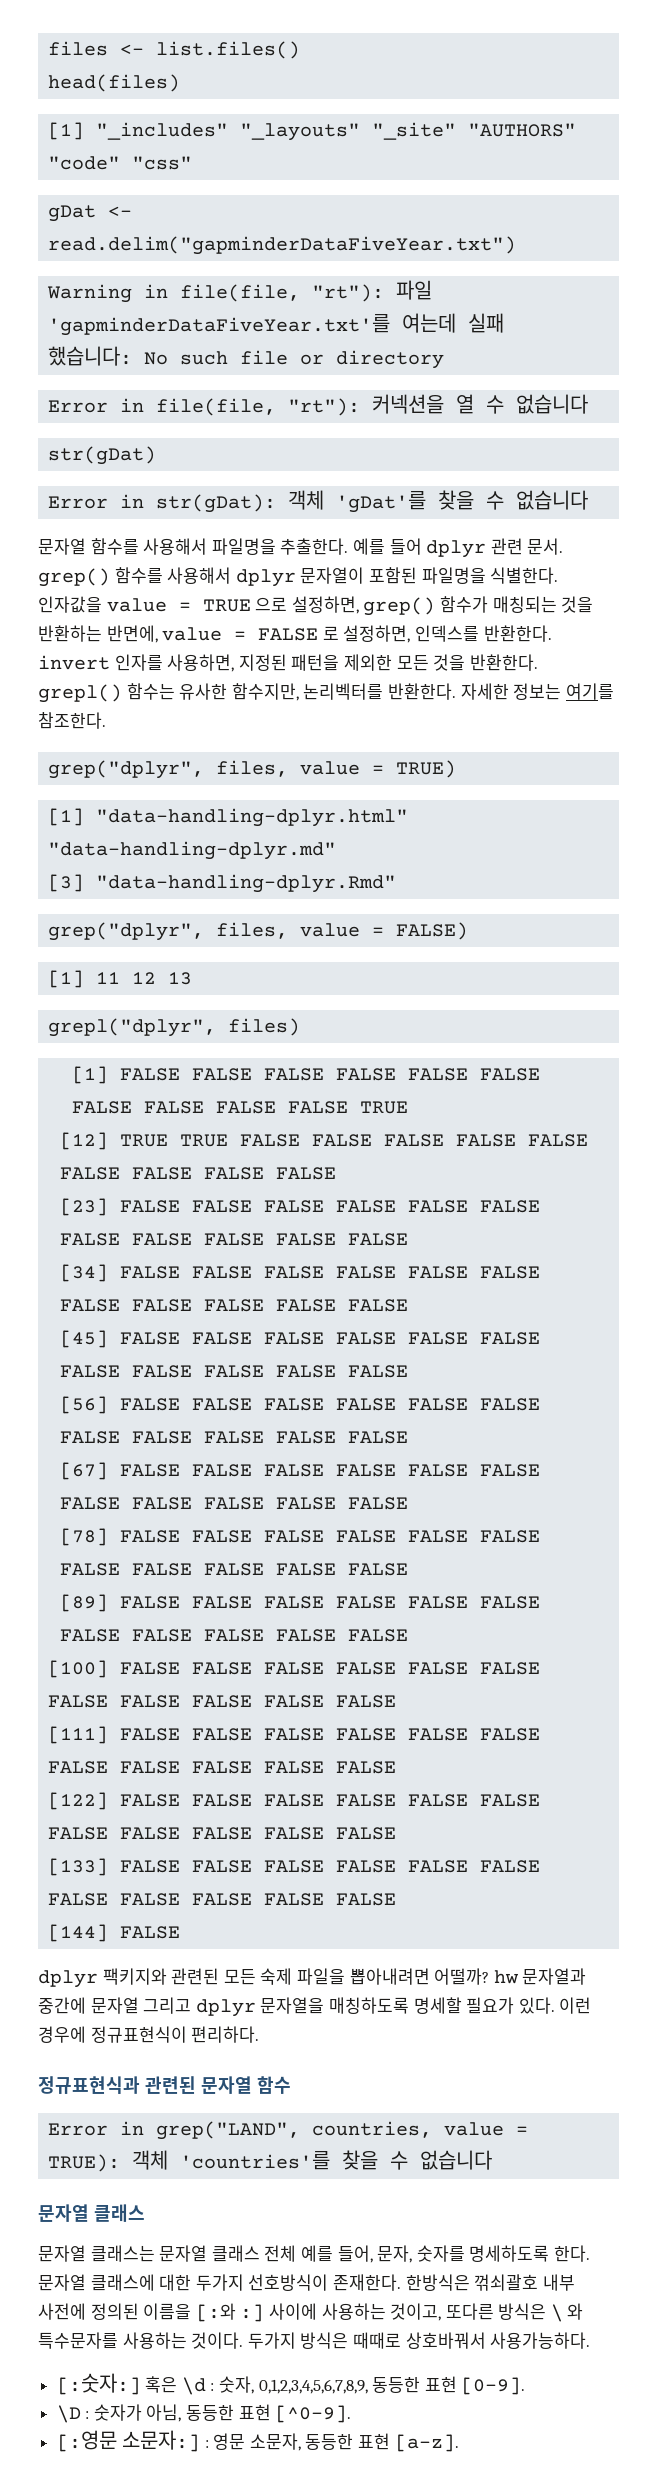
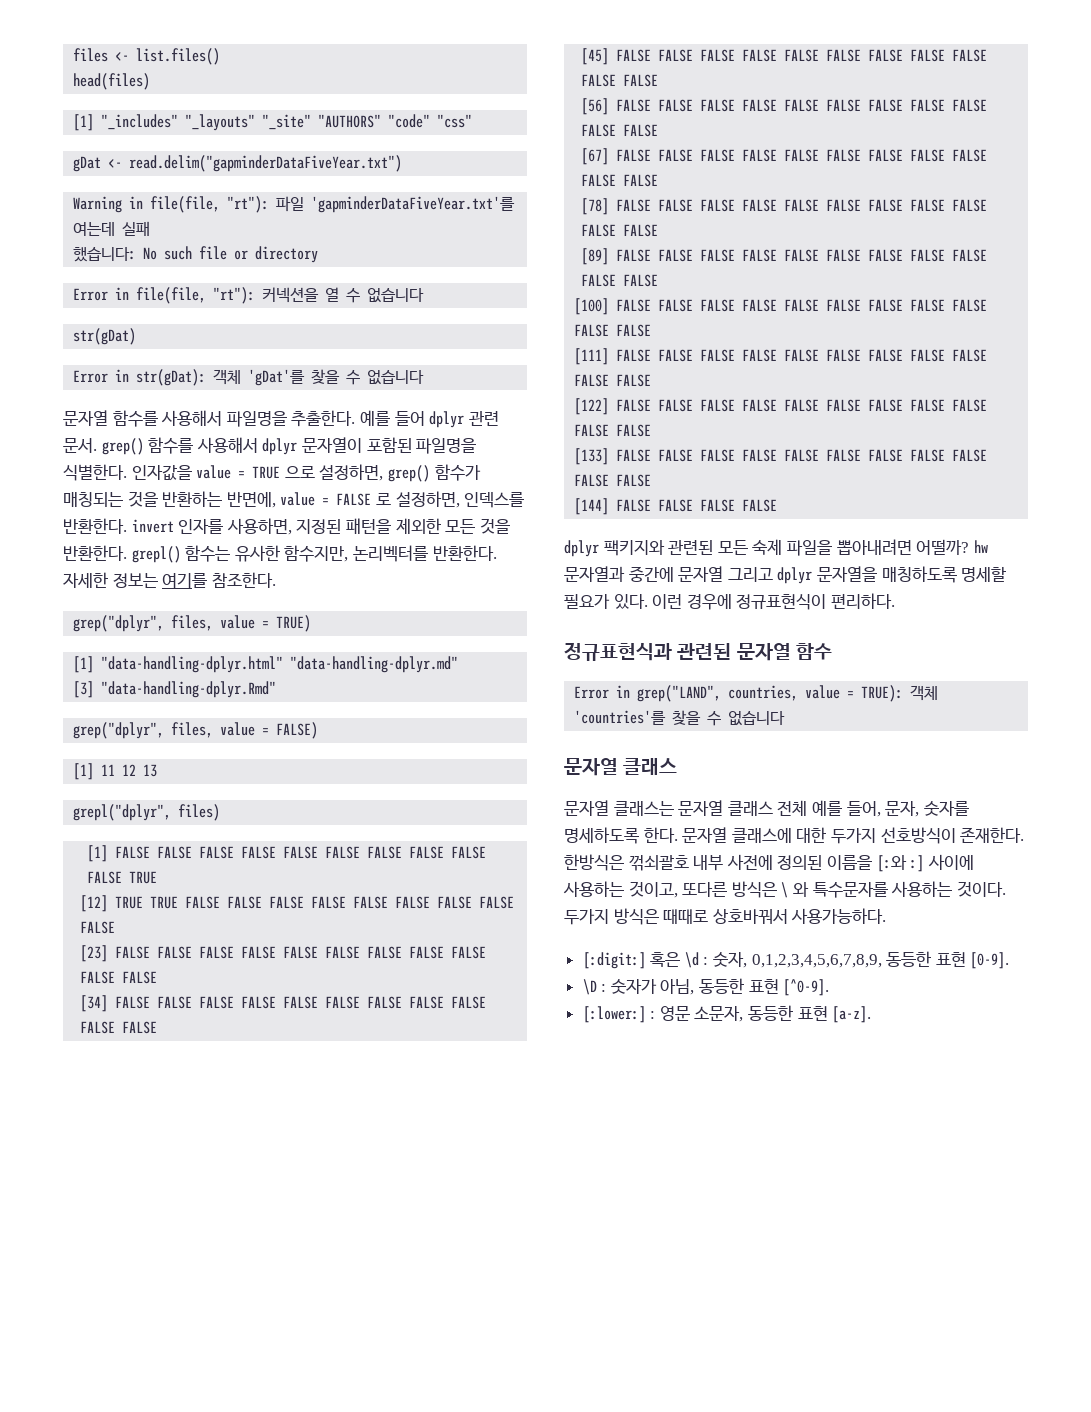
- [144] FALSE
+ [144] FALSE FALSE FALSE FALSE
- [:숫자:] 혹은 \d : 숫자, 0,1,2,3,4,5,6,7,8,9, 동등한 표현 [0-9].
+ [:digit:] 혹은 \d : 숫자, 0,1,2,3,4,5,6,7,8,9, 동등한 표현 [0-9].
- [:영문 소문자:] : 영문 소문자, 동등한 표현 [a-z].
+ [:lower:] : 영문 소문자, 동등한 표현 [a-z].

